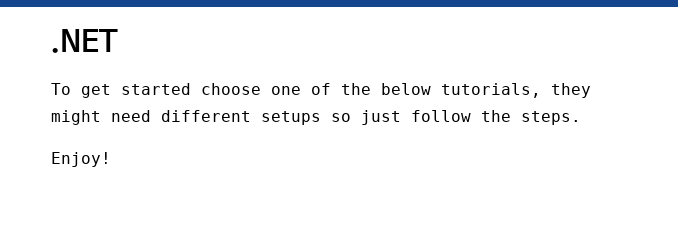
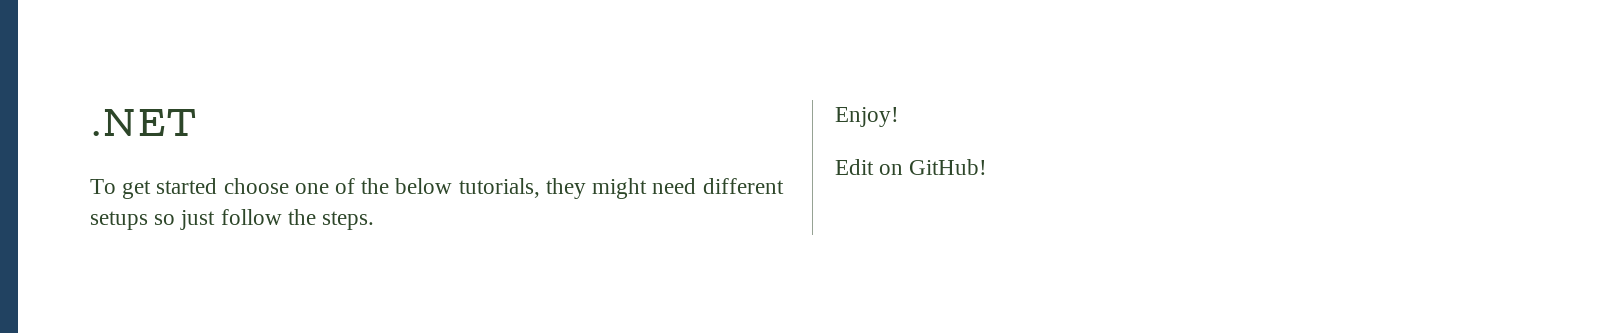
+ Edit on GitHub!

